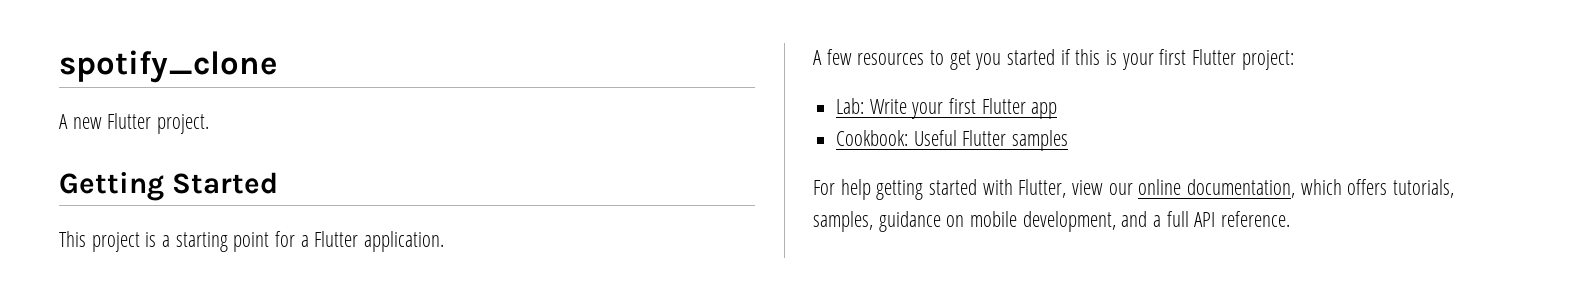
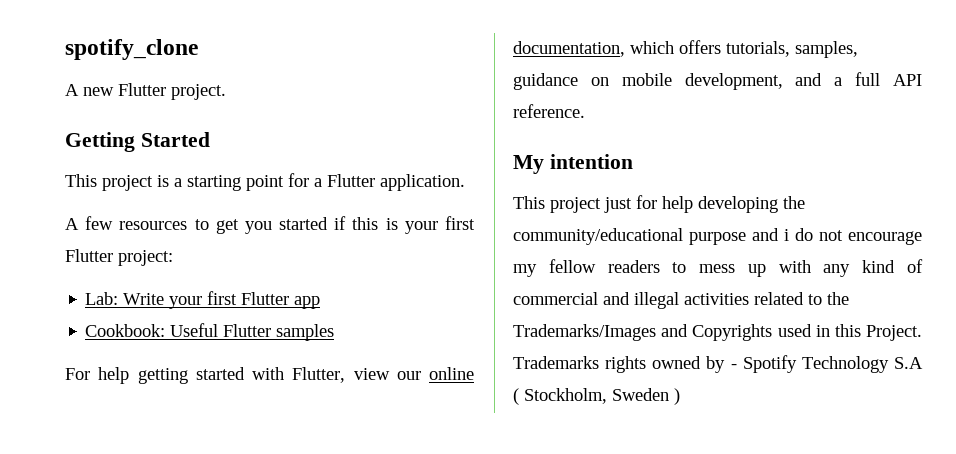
+ My intention
+ This project just for help developing the community/educational purpose and i do not encourage my fellow readers to mess up with any kind of commercial and illegal activities related to the Trademarks/Images and Copyrights used in this Project. Trademarks rights owned by - Spotify Technology S.A ( Stockholm, Sweden )

